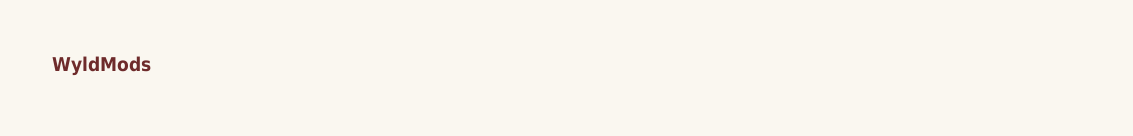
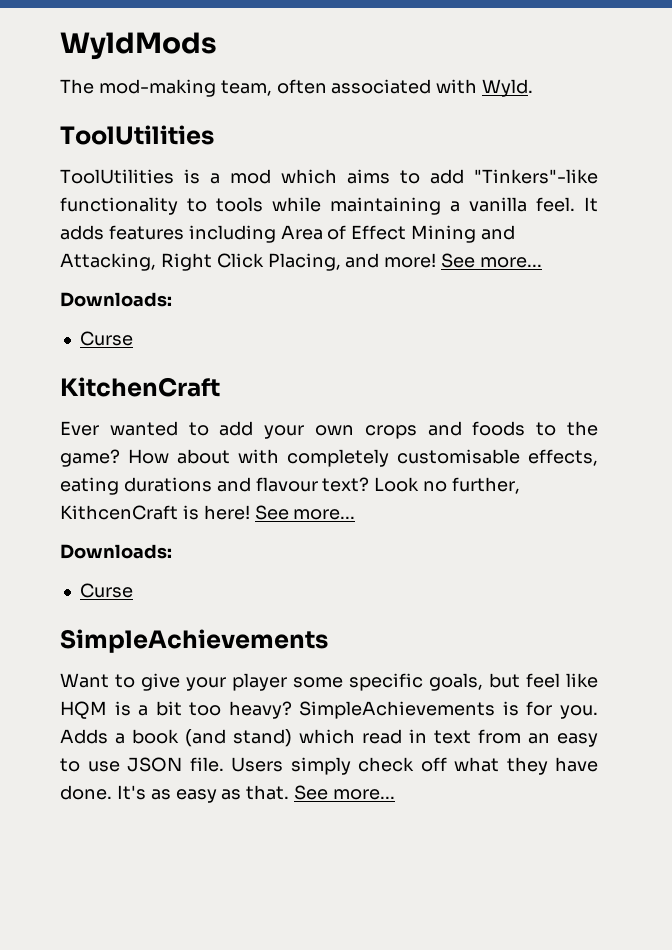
+ The mod-making team, often associated with Wyld.
+ ToolUtilities
+ ToolUtilities is a mod which aims to add "Tinkers"-like functionality to tools while maintaining a vanilla feel. It adds features including Area of Effect Mining and Attacking, Right Click Placing, and more! See more...
+ Downloads:
+ Curse
+ KitchenCraft
+ Ever wanted to add your own crops and foods to the game? How about with completely customisable effects, eating durations and flavour text? Look no further, KithcenCraft is here! See more...
+ Downloads:
+ Curse
+ SimpleAchievements
+ Want to give your player some specific goals, but feel like HQM is a bit too heavy? SimpleAchievements is for you. Adds a book (and stand) which read in text from an easy to use JSON file. Users simply check off what they have done. It's as easy as that. See more...

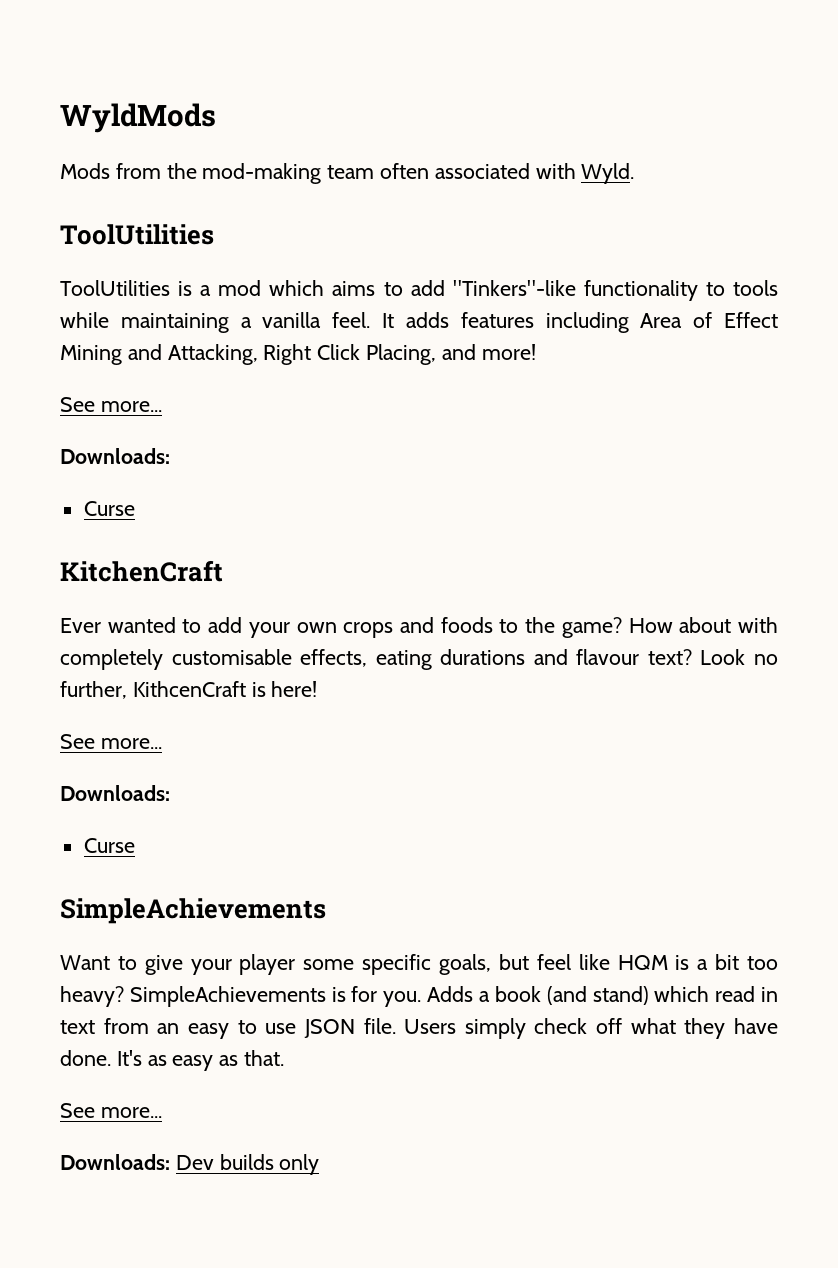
- The mod-making team, often associated with Wyld.
+ Mods from the mod-making team often associated with Wyld.
- It adds features including Area of Effect Mining and Attacking, Right Click Placing, and more! See more...
+ It adds features including Area of Effect Mining and Attacking, Right Click Placing, and more!
+ See more...
- Look no further, KithcenCraft is here! See more...
+ Look no further, KithcenCraft is here!
+ See more...
- It's as easy as that. See more...
+ It's as easy as that.
+ See more...
+ Downloads: Dev builds only

